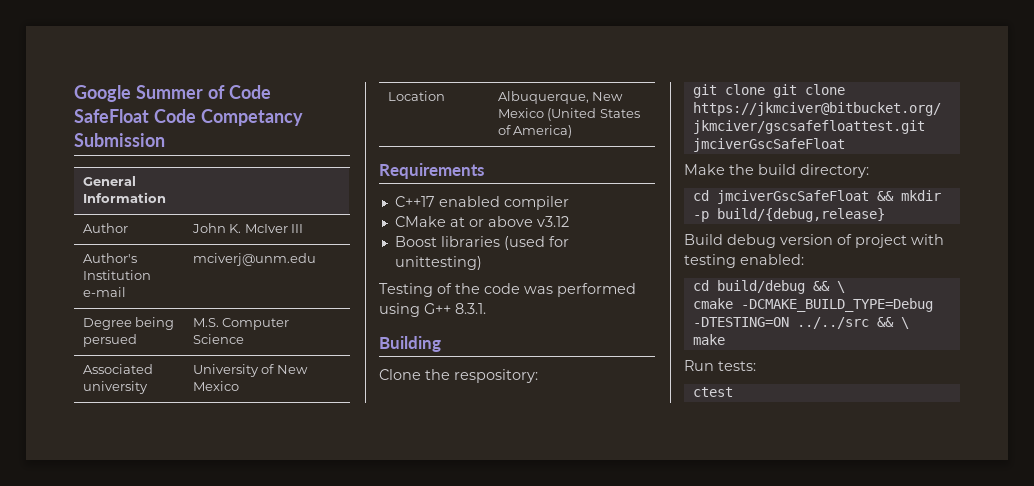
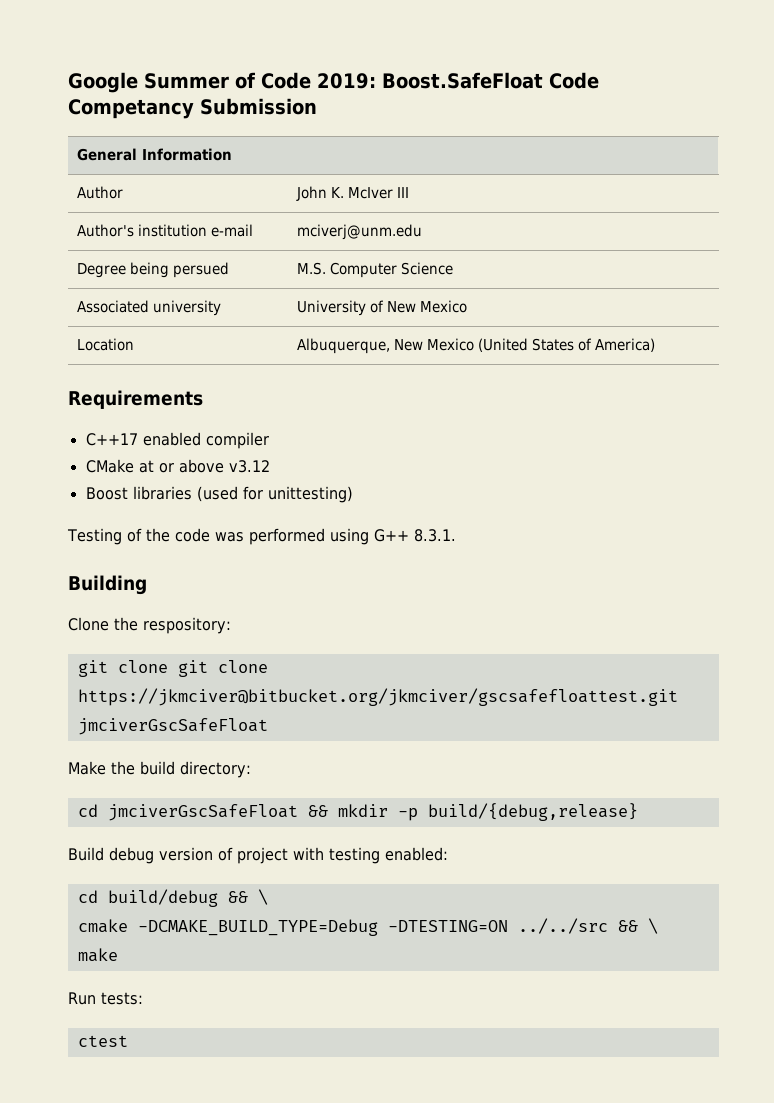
- Google Summer of Code SafeFloat Code Competancy Submission
+ Google Summer of Code 2019: Boost.SafeFloat Code Competancy Submission
- Author's Institution e-mail | mciverj@unm.edu
+ Author's institution e-mail | mciverj@unm.edu

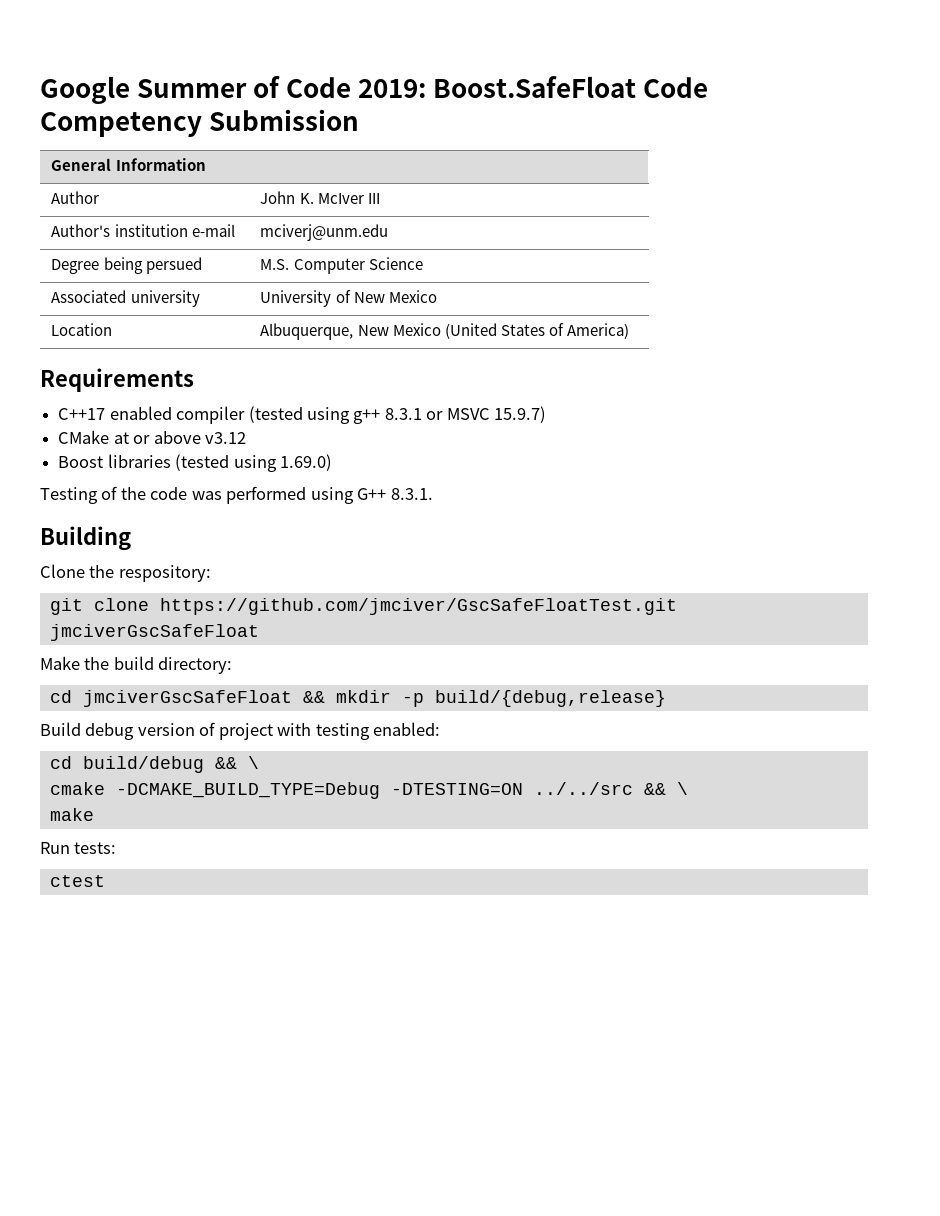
- Google Summer of Code 2019: Boost.SafeFloat Code Competancy Submission
+ Google Summer of Code 2019: Boost.SafeFloat Code Competency Submission
- C++17 enabled compiler
+ C++17 enabled compiler (tested using g++ 8.3.1 or MSVC 15.9.7)
- Boost libraries (used for unittesting)
+ Boost libraries (tested using 1.69.0)
- git clone git clone https://jkmciver@bitbucket.org/jkmciver/gscsafefloattest.git jmciverGscSafeFloat
+ git clone https://github.com/jmciver/GscSafeFloatTest.git jmciverGscSafeFloat

